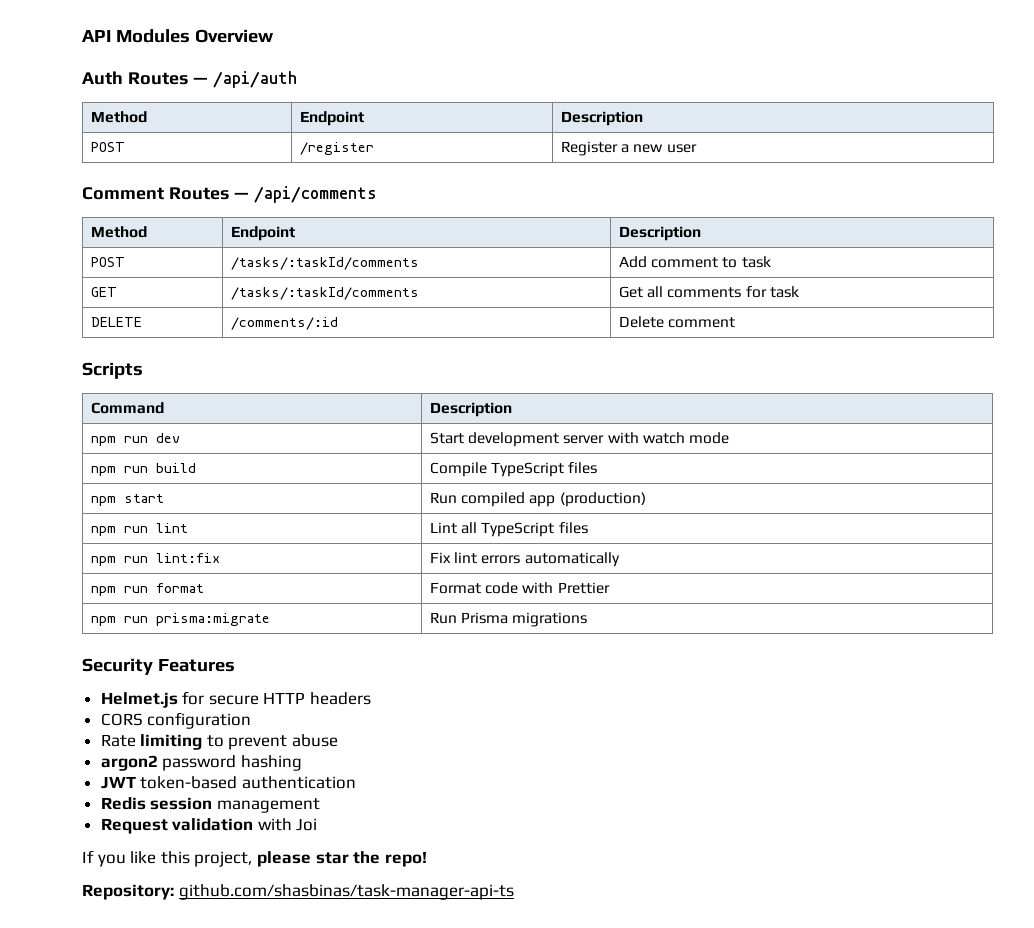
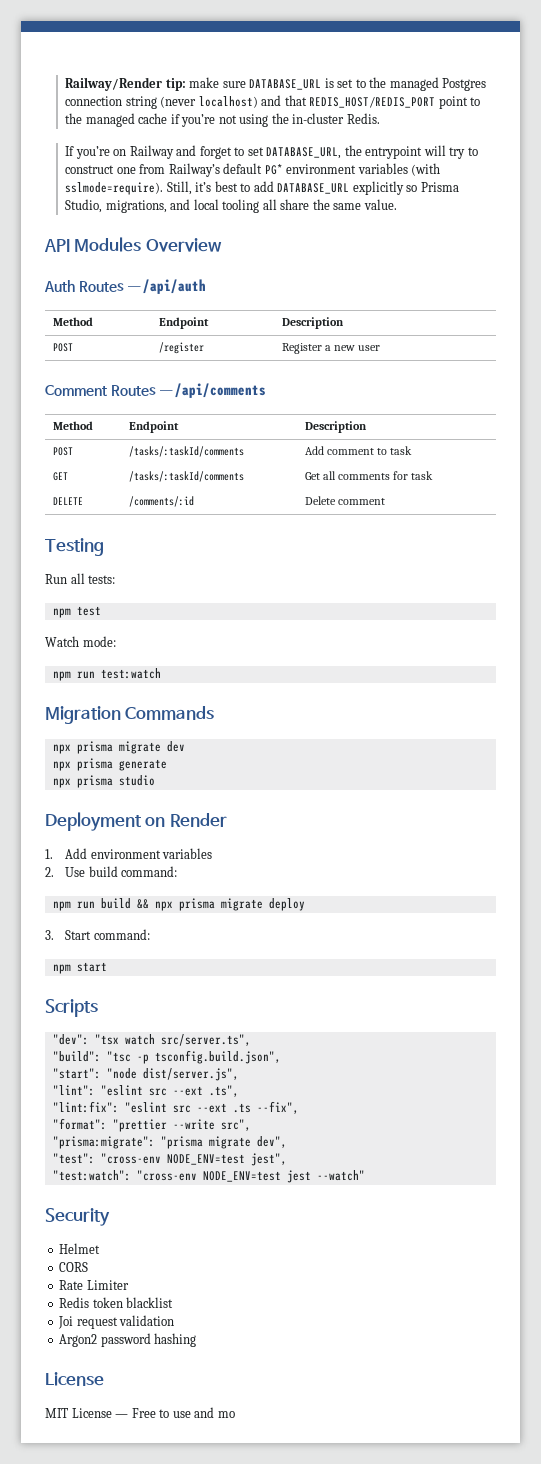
+ Railway/Render tip: make sure DATABASE_URL is set to the managed Postgres connection string (never localhost) and that REDIS_HOST/REDIS_PORT point to the managed cache if you’re not using the in-cluster Redis.
+ If you’re on Railway and forget to set DATABASE_URL, the entrypoint will try to construct one from Railway’s default PG* environment variables (with sslmode=require). Still, it’s best to add DATABASE_URL explicitly so Prisma Studio, migrations, and local tooling all share the same value.
+ Testing
+ Run all tests:
+ npm test
+ Watch mode:
+ npm run test:watch
+ Migration Commands
+ npx prisma migrate dev
+ npx prisma generate
+ npx prisma studio
+ Deployment on Render
+ 1. Add environment variables
+ 2. Use build command:
+ npm run build && npx prisma migrate deploy
+ 3. Start command:
+ npm start
  Scripts
- Command | Description
- npm run dev | Start development server with watch mode
- npm run build | Compile TypeScript files
- npm start | Run compiled app (production)
- npm run lint | Lint all TypeScript files
- npm run lint:fix | Fix lint errors automatically
- npm run format | Format code with Prettier
- npm run prisma:migrate | Run Prisma migrations
- Security Features
- Helmet.js for secure HTTP headers
+ "dev": "tsx watch src/server.ts",
+ "build": "tsc -p tsconfig.build.json",
+ "start": "node dist/server.js",
+ "lint": "eslint src --ext .ts",
+ "lint:fix": "eslint src --ext .ts --fix",
+ "format": "prettier --write src",
+ "prisma:migrate": "prisma migrate dev",
+ "test": "cross-env NODE_ENV=test jest",
+ "test:watch": "cross-env NODE_ENV=test jest --watch"
+ Security
+ Helmet
- CORS configuration
+ CORS
- Rate limiting to prevent abuse
- argon2 password hashing
- JWT token-based authentication
- Redis session management
- Request validation with Joi
- If you like this project, please star the repo!
- Repository: github.com/shasbinas/task-manager-api-ts
+ Rate Limiter
+ Redis token blacklist
+ Joi request validation
+ Argon2 password hashing
+ License
+ MIT License — Free to use and mo

